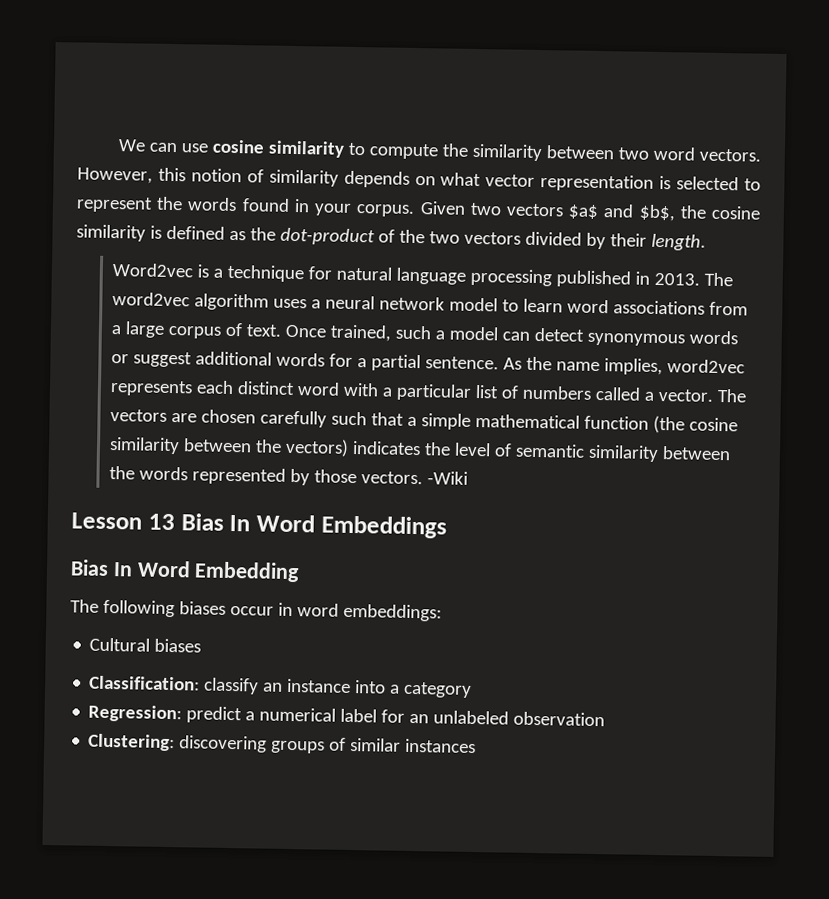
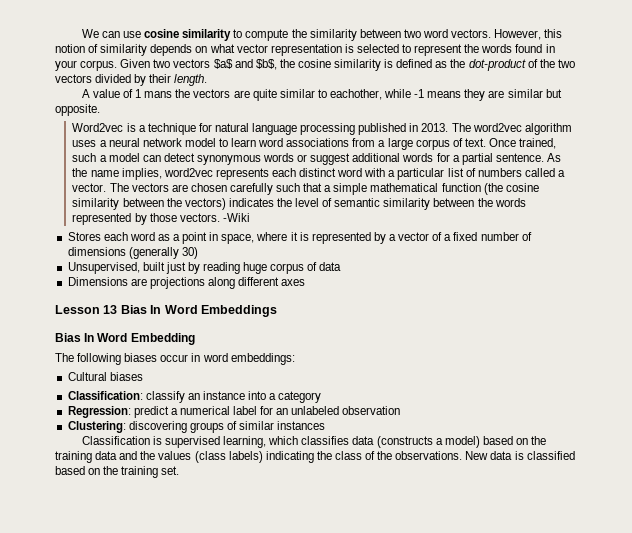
+ A value of 1 mans the vectors are quite similar to eachother, while -1 means they are similar but opposite.
+ Stores each word as a point in space, where it is represented by a vector of a fixed number of dimensions (generally 30)
+ Unsupervised, built just by reading huge corpus of data
+ Dimensions are projections along different axes
+ Classification is supervised learning, which classifies data (constructs a model) based on the training data and the values (class labels) indicating the class of the observations. New data is classified based on the training set.

